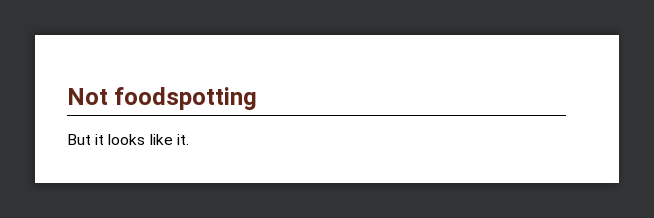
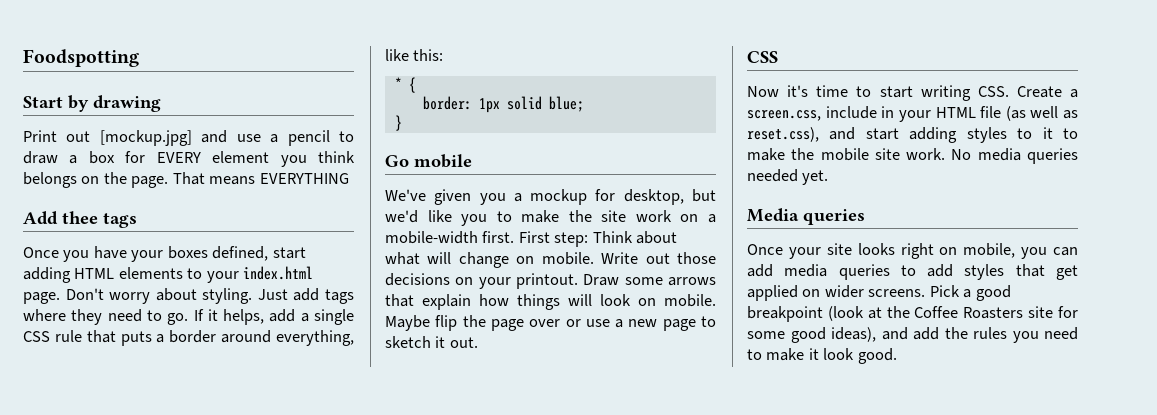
- Not foodspotting
- But it looks like it.
+ Foodspotting
+ Start by drawing
+ Print out [mockup.jpg] and use a pencil to draw a box for EVERY element you think belongs on the page. That means EVERYTHING
+ Add thee tags
+ Once you have your boxes defined, start adding HTML elements to your index.html page. Don't worry about styling. Just add tags where they need to go. If it helps, add a single CSS rule that puts a border around everything, like this:
+ * {
+ border: 1px solid blue;
+ }
+ Go mobile
+ We've given you a mockup for desktop, but we'd like you to make the site work on a mobile-width first. First step: Think about what will change on mobile. Write out those decisions on your printout. Draw some arrows that explain how things will look on mobile. Maybe flip the page over or use a new page to sketch it out.
+ CSS
+ Now it's time to start writing CSS. Create a screen.css, include in your HTML file (as well as reset.css), and start adding styles to it to make the mobile site work. No media queries needed yet.
+ Media queries
+ Once your site looks right on mobile, you can add media queries to add styles that get applied on wider screens. Pick a good breakpoint (look at the Coffee Roasters site for some good ideas), and add the rules you need to make it look good.

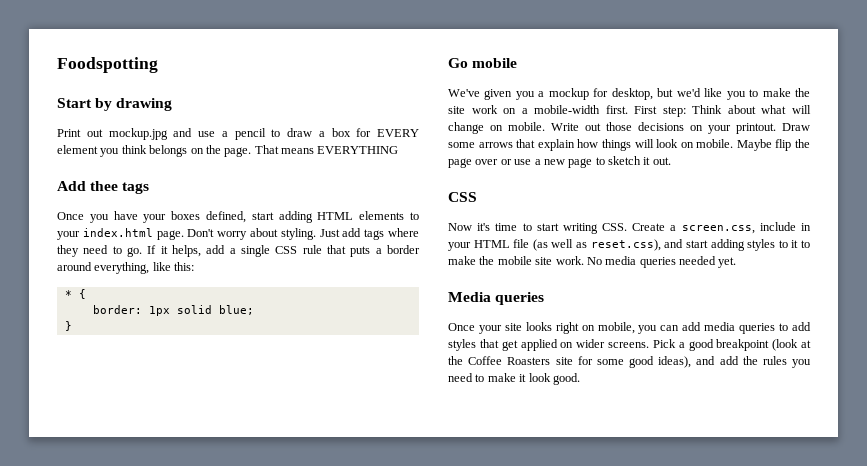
- Print out [mockup.jpg] and use a pencil to draw a box for EVERY element you think belongs on the page.
+ Print out mockup.jpg and use a pencil to draw a box for EVERY element you think belongs on the page.

